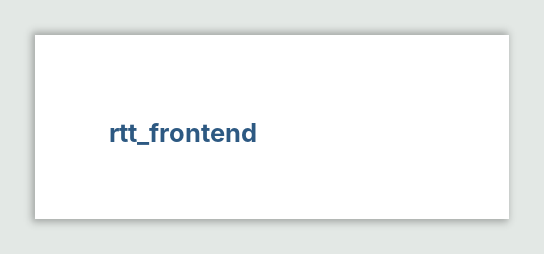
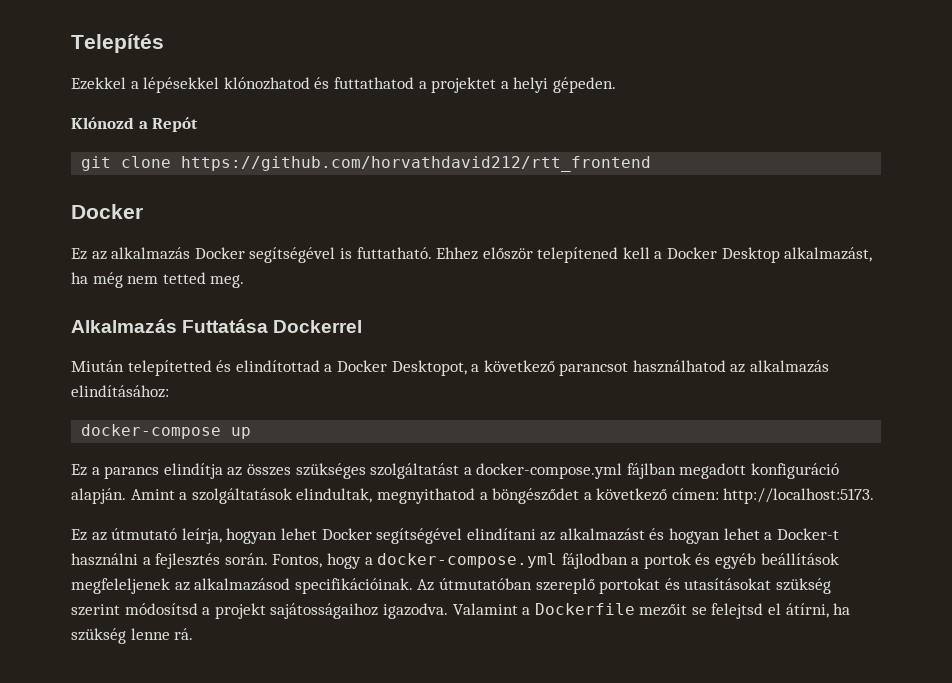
- rtt_frontend
+ Telepítés
+ Ezekkel a lépésekkel klónozhatod és futtathatod a projektet a helyi gépeden.
+ Klónozd a Repót
+ git clone https://github.com/horvathdavid212/rtt_frontend
+ Docker
+ Ez az alkalmazás Docker segítségével is futtatható. Ehhez először telepítened kell a Docker Desktop alkalmazást, ha még nem tetted meg.
+ Alkalmazás Futtatása Dockerrel
+ Miután telepítetted és elindítottad a Docker Desktopot, a következő parancsot használhatod az alkalmazás elindításához:
+ docker-compose up
+ Ez a parancs elindítja az összes szükséges szolgáltatást a docker-compose.yml fájlban megadott konfiguráció alapján. Amint a szolgáltatások elindultak, megnyithatod a böngésződet a következő címen: http://localhost:5173.
+ Ez az útmutató leírja, hogyan lehet Docker segítségével elindítani az alkalmazást és hogyan lehet a Docker-t használni a fejlesztés során. Fontos, hogy a docker-compose.yml fájlodban a portok és egyéb beállítások megfeleljenek az alkalmazásod specifikációinak. Az útmutatóban szereplő portokat és utasításokat szükség szerint módosítsd a projekt sajátosságaihoz igazodva. Valamint a Dockerfile mezőit se felejtsd el átírni, ha szükség lenne rá.

